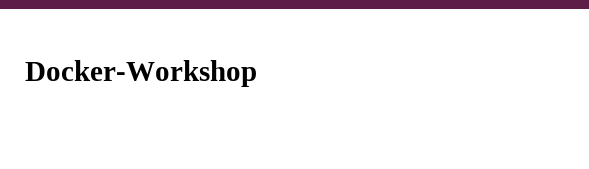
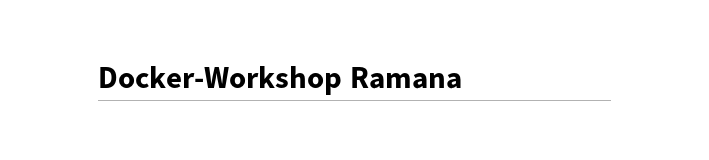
- Docker-Workshop
+ Docker-Workshop Ramana

